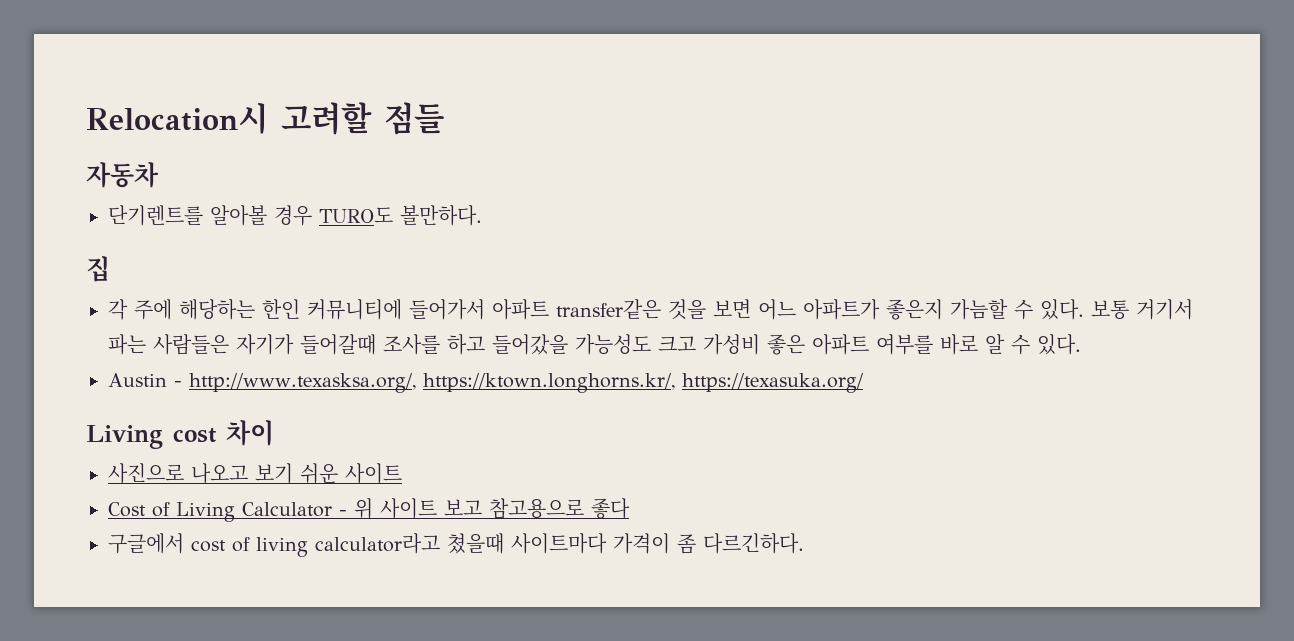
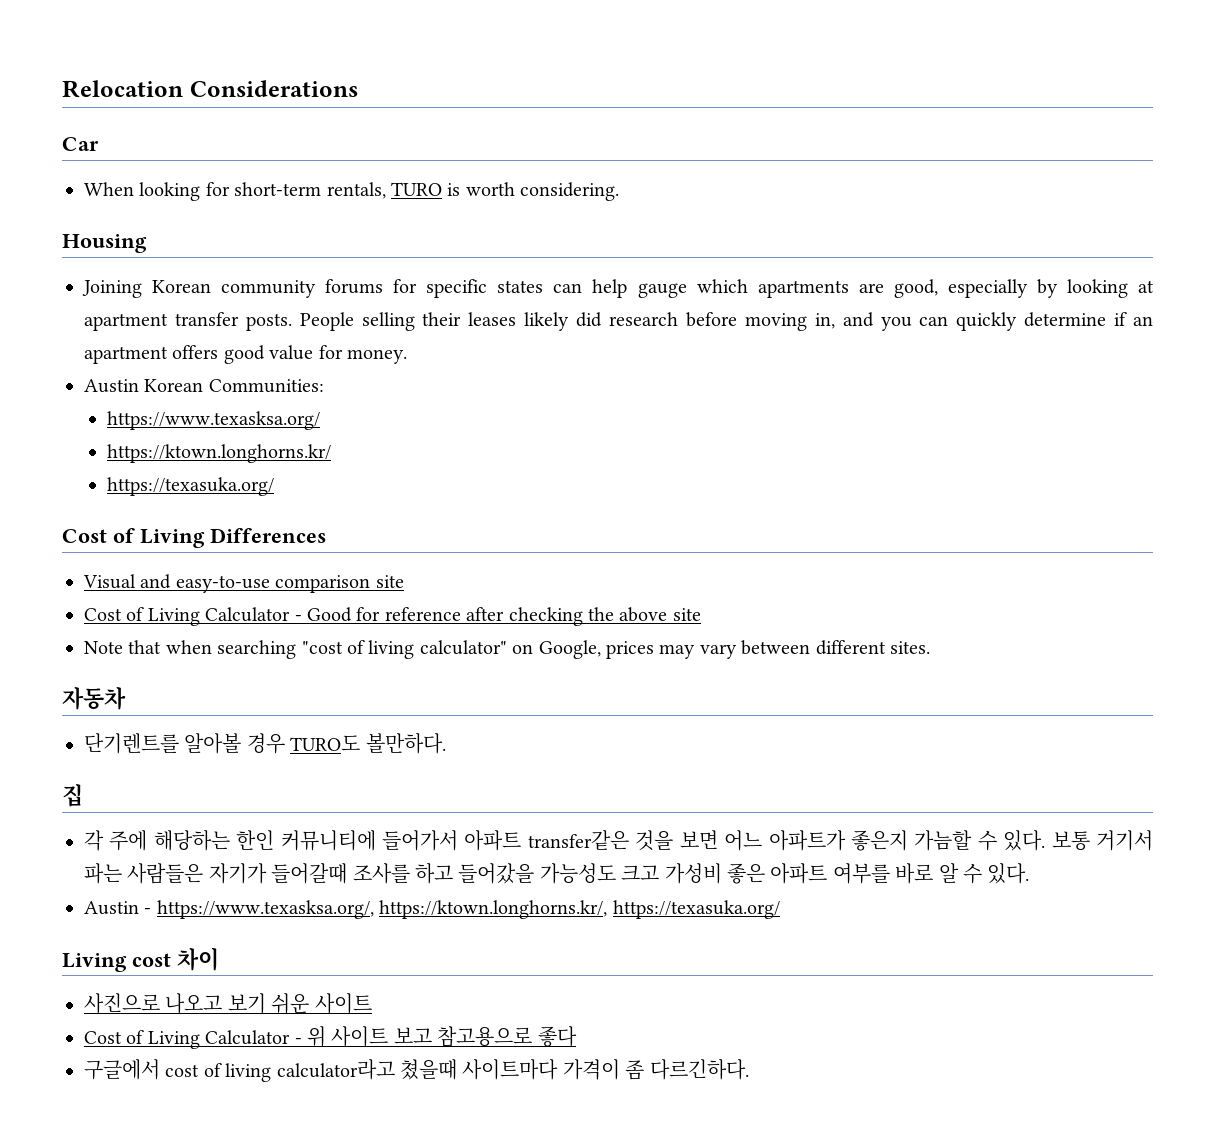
- Relocation시 고려할 점들
+ Relocation Considerations
+ Car
+ When looking for short-term rentals, TURO is worth considering.
+ Housing
+ Joining Korean community forums for specific states can help gauge which apartments are good, especially by looking at apartment transfer posts. People selling their leases likely did research before moving in, and you can quickly determine if an apartment offers good value for money.
+ Austin Korean Communities:
+ https://www.texasksa.org/
+ https://ktown.longhorns.kr/
+ https://texasuka.org/
+ Cost of Living Differences
+ Visual and easy-to-use comparison site
+ Cost of Living Calculator - Good for reference after checking the above site
+ Note that when searching "cost of living calculator" on Google, prices may vary between different sites.
- Austin - http://www.texasksa.org/, https://ktown.longhorns.kr/, https://texasuka.org/
+ Austin - https://www.texasksa.org/, https://ktown.longhorns.kr/, https://texasuka.org/

